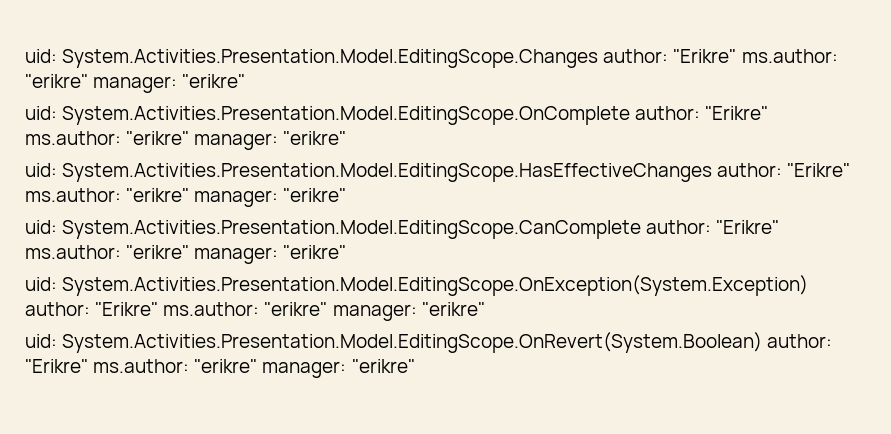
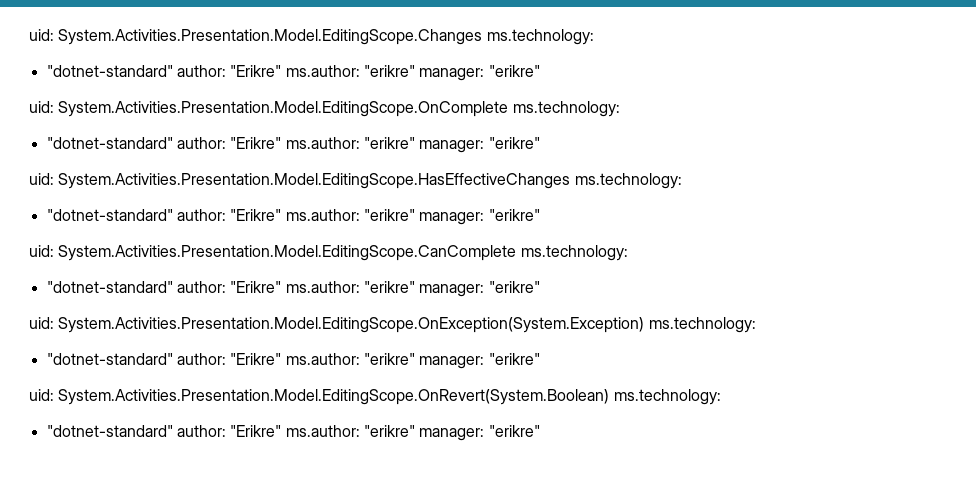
- uid: System.Activities.Presentation.Model.EditingScope.Changes author: "Erikre" ms.author: "erikre" manager: "erikre"
+ uid: System.Activities.Presentation.Model.EditingScope.Changes ms.technology:
+ "dotnet-standard" author: "Erikre" ms.author: "erikre" manager: "erikre"
- uid: System.Activities.Presentation.Model.EditingScope.OnComplete author: "Erikre" ms.author: "erikre" manager: "erikre"
+ uid: System.Activities.Presentation.Model.EditingScope.OnComplete ms.technology:
+ "dotnet-standard" author: "Erikre" ms.author: "erikre" manager: "erikre"
- uid: System.Activities.Presentation.Model.EditingScope.HasEffectiveChanges author: "Erikre" ms.author: "erikre" manager: "erikre"
+ uid: System.Activities.Presentation.Model.EditingScope.HasEffectiveChanges ms.technology:
+ "dotnet-standard" author: "Erikre" ms.author: "erikre" manager: "erikre"
- uid: System.Activities.Presentation.Model.EditingScope.CanComplete author: "Erikre" ms.author: "erikre" manager: "erikre"
+ uid: System.Activities.Presentation.Model.EditingScope.CanComplete ms.technology:
+ "dotnet-standard" author: "Erikre" ms.author: "erikre" manager: "erikre"
- uid: System.Activities.Presentation.Model.EditingScope.OnException(System.Exception) author: "Erikre" ms.author: "erikre" manager: "erikre"
+ uid: System.Activities.Presentation.Model.EditingScope.OnException(System.Exception) ms.technology:
+ "dotnet-standard" author: "Erikre" ms.author: "erikre" manager: "erikre"
- uid: System.Activities.Presentation.Model.EditingScope.OnRevert(System.Boolean) author: "Erikre" ms.author: "erikre" manager: "erikre"
+ uid: System.Activities.Presentation.Model.EditingScope.OnRevert(System.Boolean) ms.technology:
+ "dotnet-standard" author: "Erikre" ms.author: "erikre" manager: "erikre"

